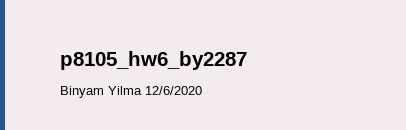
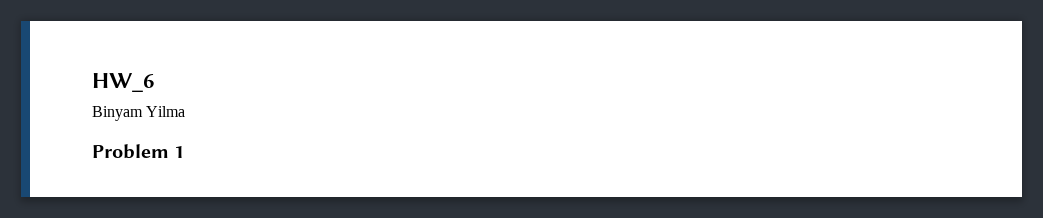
- p8105_hw6_by2287
+ HW_6
- Binyam Yilma 12/6/2020
+ Binyam Yilma
+ Problem 1

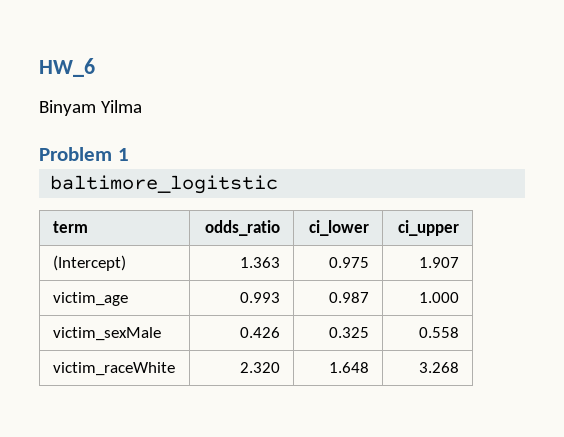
+ baltimore_logitstic
+ term | odds_ratio | ci_lower | ci_upper
+ (Intercept) | 1.363 | 0.975 | 1.907
+ victim_age | 0.993 | 0.987 | 1.000
+ victim_sexMale | 0.426 | 0.325 | 0.558
+ victim_raceWhite | 2.320 | 1.648 | 3.268

